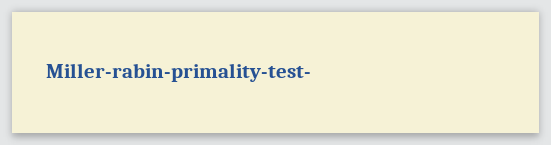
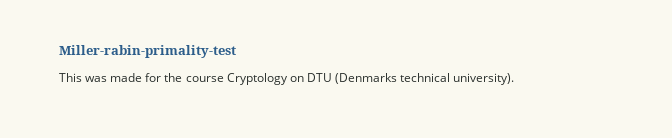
- Miller-rabin-primality-test-
+ Miller-rabin-primality-test
+ This was made for the course Cryptology on DTU (Denmarks technical university).

